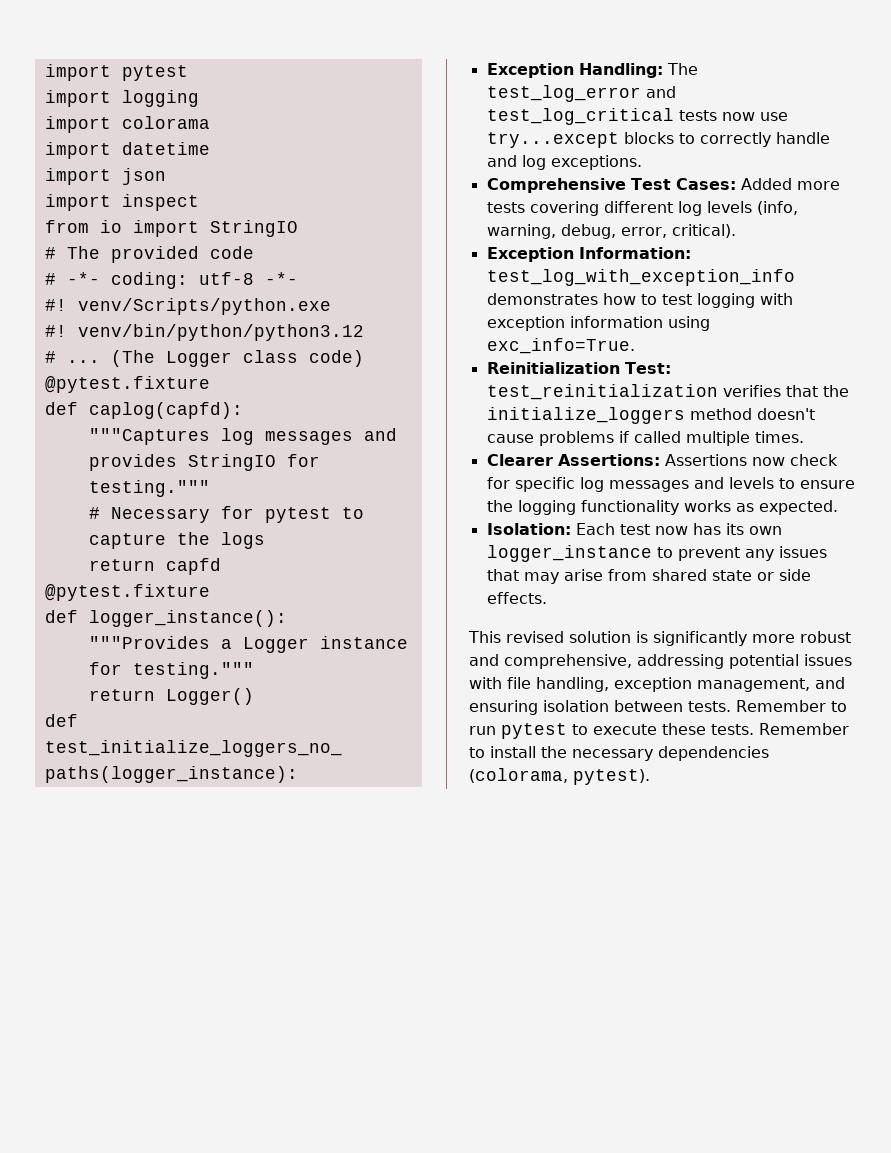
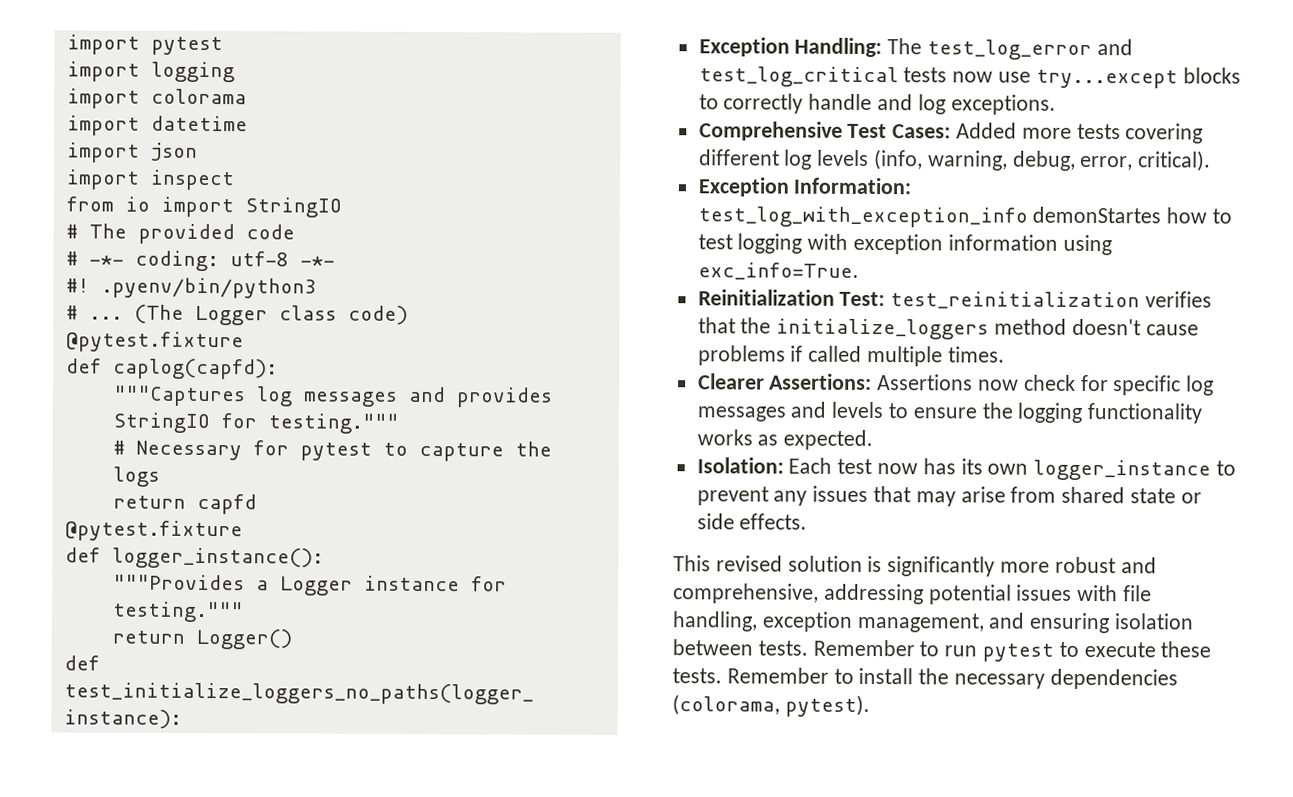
- #! venv/Scripts/python.exe
- #! venv/bin/python/python3.12
+ #! .pyenv/bin/python3
- Exception Information: test_log_with_exception_info demonstrates how to test logging with exception information using exc_info=True.
+ Exception Information: test_log_with_exception_info demonStartes how to test logging with exception information using exc_info=True.

